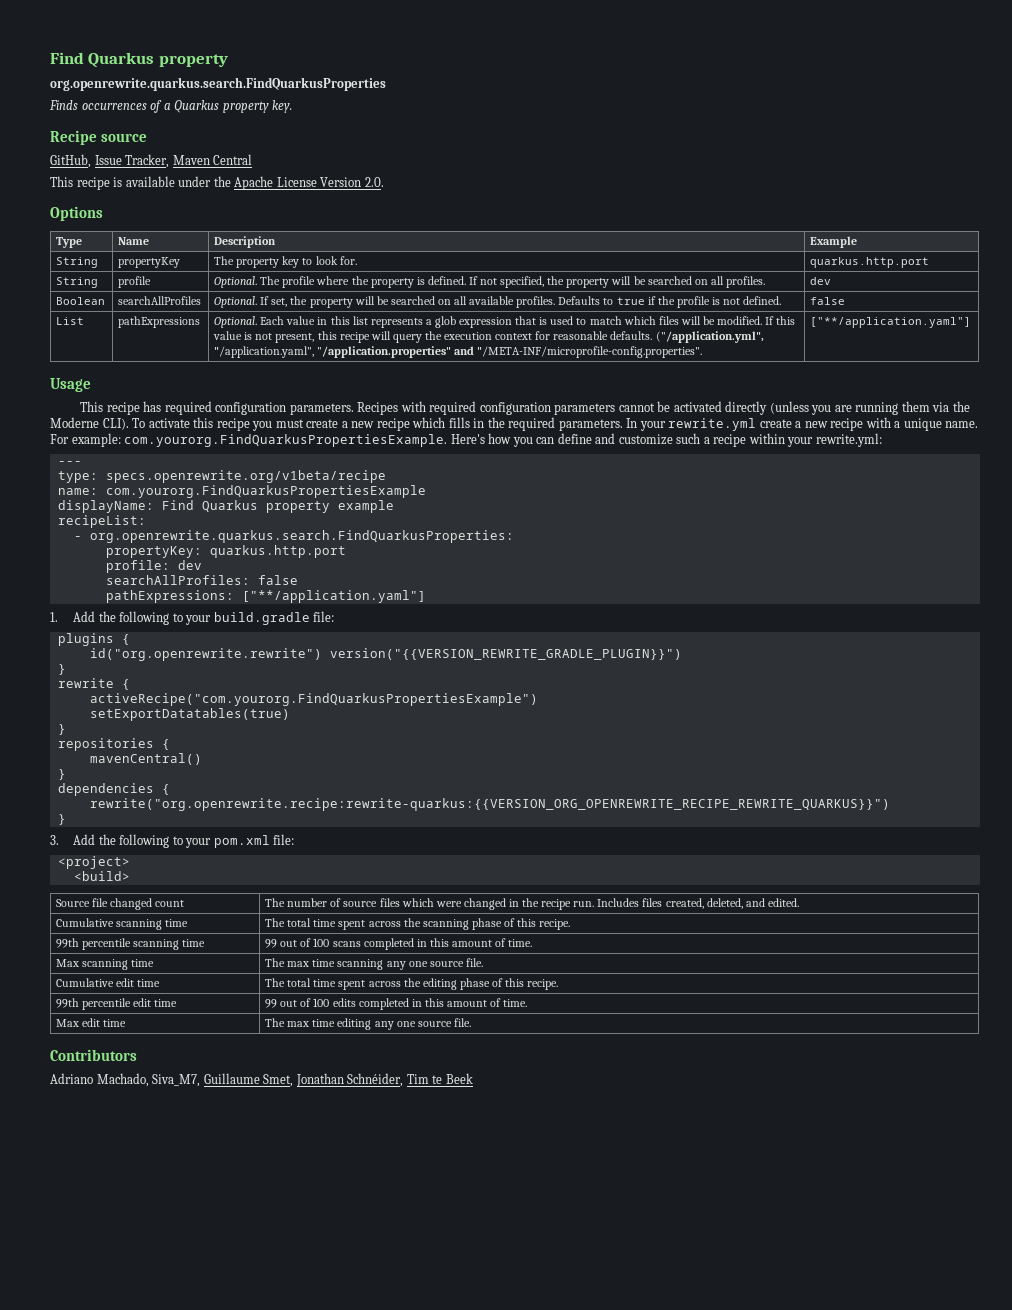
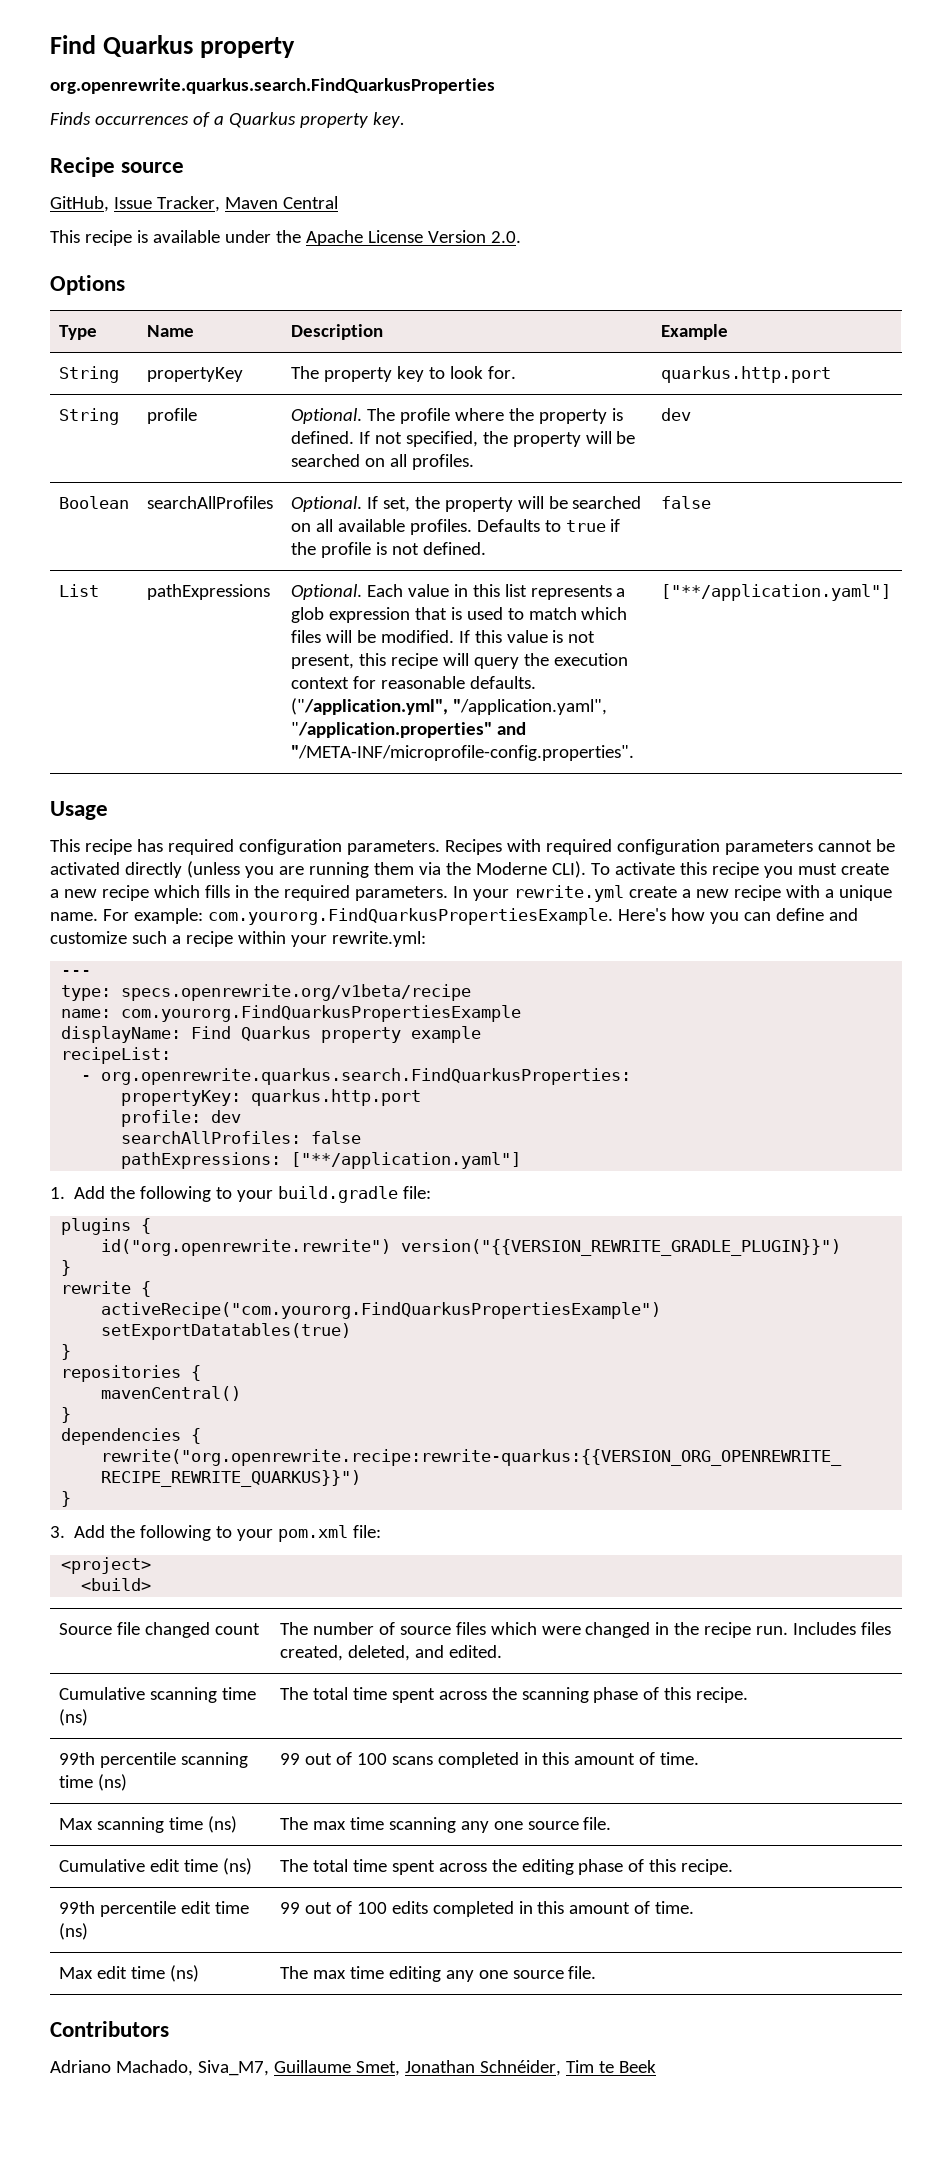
- Cumulative scanning time | The total time spent across the scanning phase of this recipe.
+ Cumulative scanning time (ns) | The total time spent across the scanning phase of this recipe.
- 99th percentile scanning time | 99 out of 100 scans completed in this amount of time.
+ 99th percentile scanning time (ns) | 99 out of 100 scans completed in this amount of time.
- Max scanning time | The max time scanning any one source file.
+ Max scanning time (ns) | The max time scanning any one source file.
- Cumulative edit time | The total time spent across the editing phase of this recipe.
+ Cumulative edit time (ns) | The total time spent across the editing phase of this recipe.
- 99th percentile edit time | 99 out of 100 edits completed in this amount of time.
+ 99th percentile edit time (ns) | 99 out of 100 edits completed in this amount of time.
- Max edit time | The max time editing any one source file.
+ Max edit time (ns) | The max time editing any one source file.

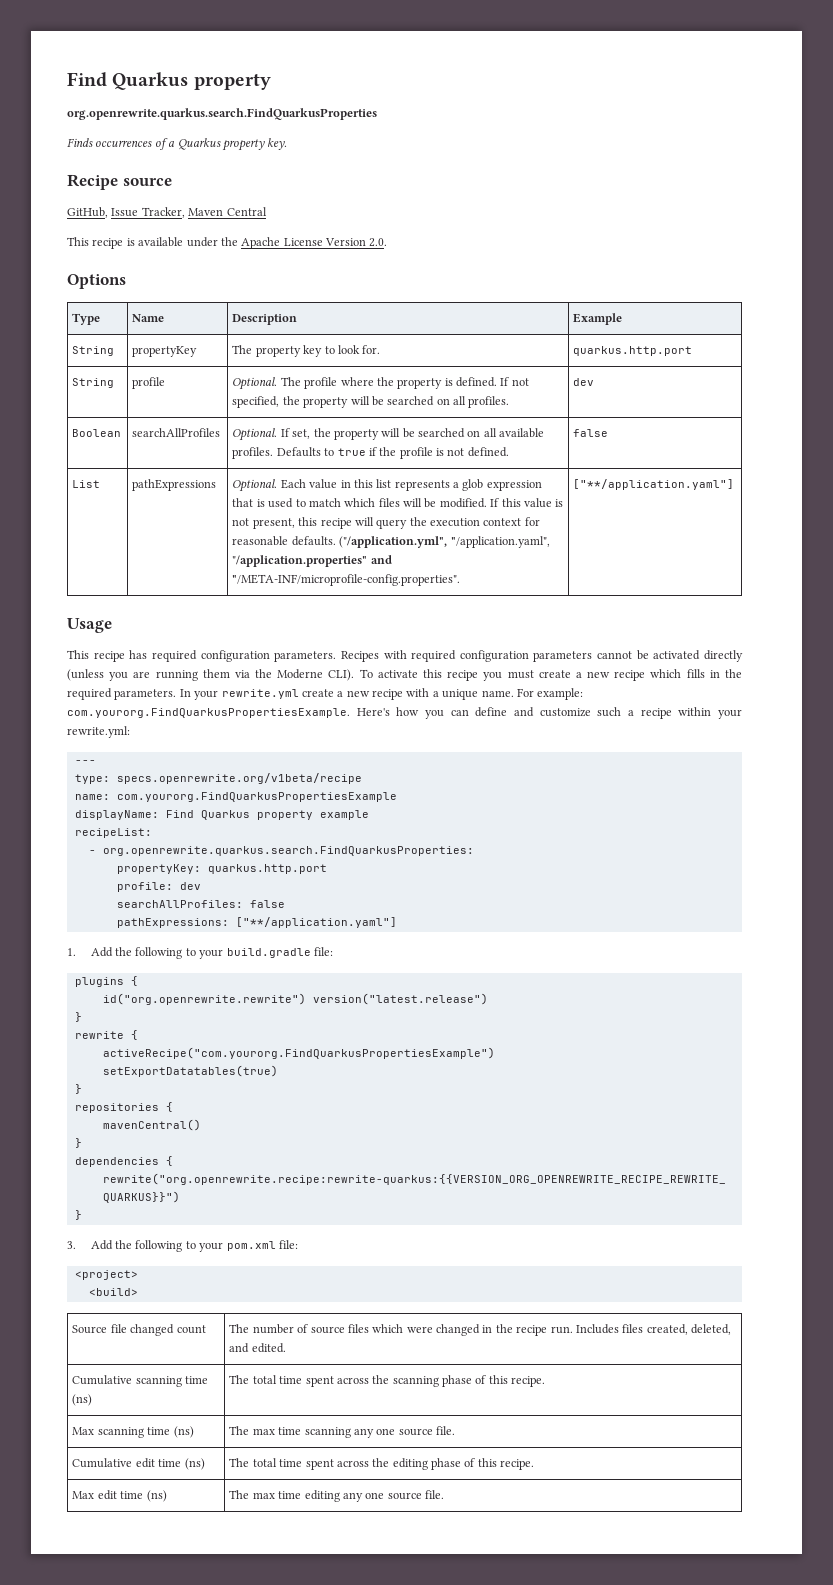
- id("org.openrewrite.rewrite") version("{{VERSION_REWRITE_GRADLE_PLUGIN}}")
+ id("org.openrewrite.rewrite") version("latest.release")
- 99th percentile scanning time (ns) | 99 out of 100 scans completed in this amount of time.
- 99th percentile edit time (ns) | 99 out of 100 edits completed in this amount of time.
- Contributors
- Adriano Machado, Siva_M7, Guillaume Smet, Jonathan Schnéider, Tim te Beek

